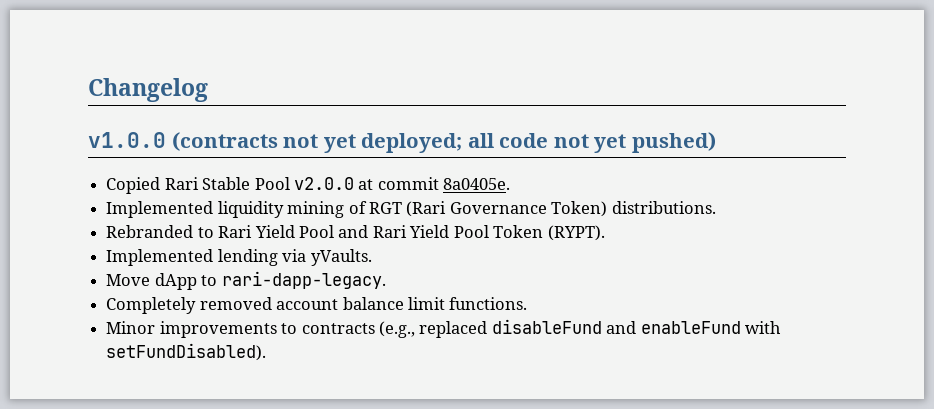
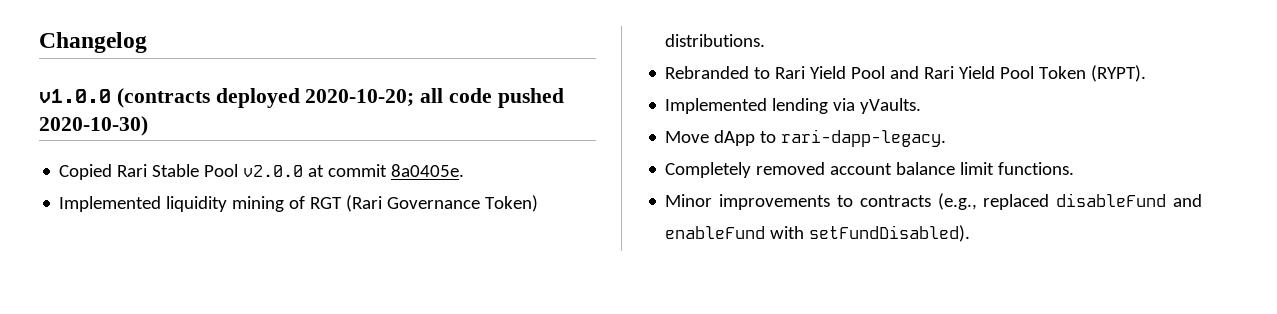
- v1.0.0 (contracts not yet deployed; all code not yet pushed)
+ v1.0.0 (contracts deployed 2020-10-20; all code pushed 2020-10-30)

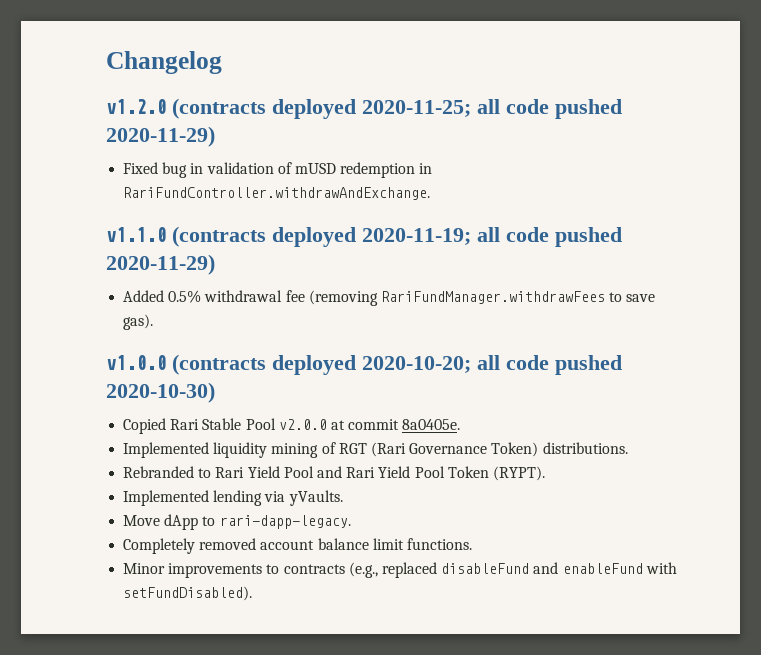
+ v1.2.0 (contracts deployed 2020-11-25; all code pushed 2020-11-29)
+ Fixed bug in validation of mUSD redemption in RariFundController.withdrawAndExchange.
+ v1.1.0 (contracts deployed 2020-11-19; all code pushed 2020-11-29)
+ Added 0.5% withdrawal fee (removing RariFundManager.withdrawFees to save gas).

